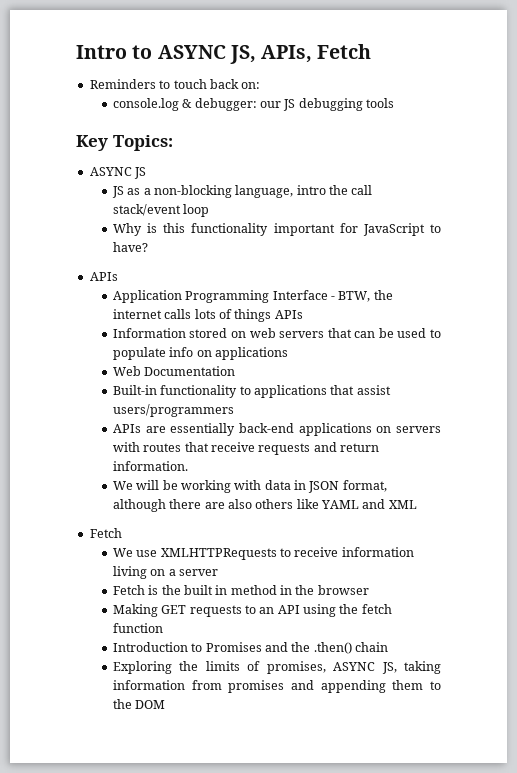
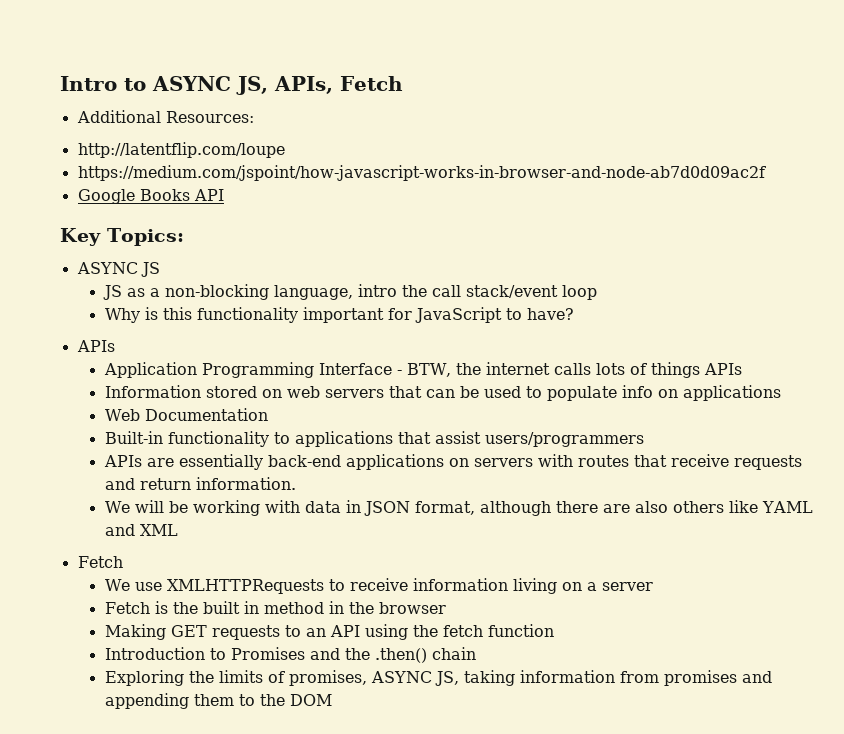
- Reminders to touch back on:
- console.log & debugger: our JS debugging tools
+ Additional Resources:
+ http://latentflip.com/loupe
+ https://medium.com/jspoint/how-javascript-works-in-browser-and-node-ab7d0d09ac2f
+ Google Books API

